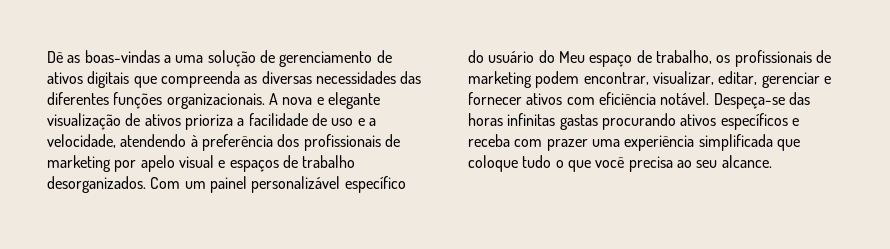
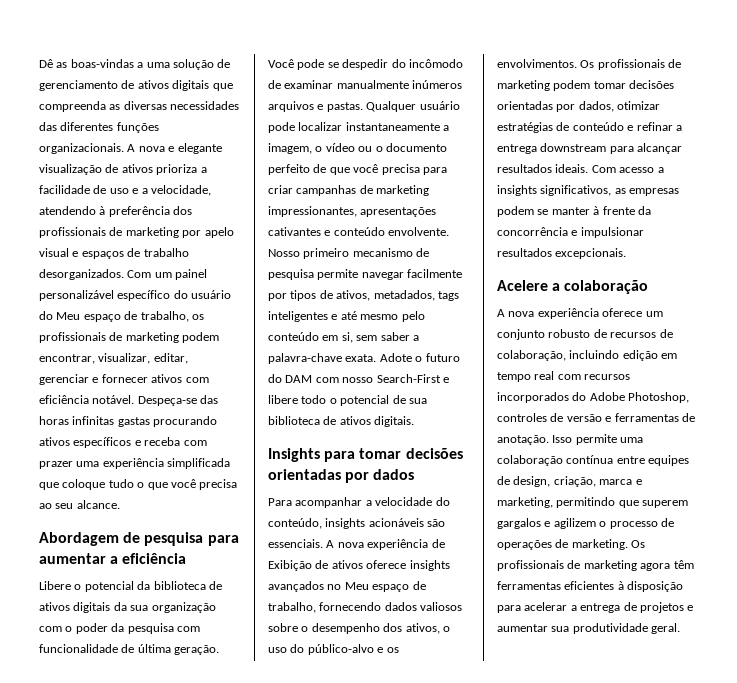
+ Abordagem de pesquisa para aumentar a eficiência
+ Libere o potencial da biblioteca de ativos digitais da sua organização com o poder da pesquisa com funcionalidade de última geração. Você pode se despedir do incômodo de examinar manualmente inúmeros arquivos e pastas. Qualquer usuário pode localizar instantaneamente a imagem, o vídeo ou o documento perfeito de que você precisa para criar campanhas de marketing impressionantes, apresentações cativantes e conteúdo envolvente. Nosso primeiro mecanismo de pesquisa permite navegar facilmente por tipos de ativos, metadados, tags inteligentes e até mesmo pelo conteúdo em si, sem saber a palavra-chave exata. Adote o futuro do DAM com nosso Search-First e libere todo o potencial de sua biblioteca de ativos digitais.
+ Insights para tomar decisões orientadas por dados
+ Para acompanhar a velocidade do conteúdo, insights acionáveis são essenciais. A nova experiência de Exibição de ativos oferece insights avançados no Meu espaço de trabalho, fornecendo dados valiosos sobre o desempenho dos ativos, o uso do público-alvo e os envolvimentos. Os profissionais de marketing podem tomar decisões orientadas por dados, otimizar estratégias de conteúdo e refinar a entrega downstream para alcançar resultados ideais. Com acesso a insights significativos, as empresas podem se manter à frente da concorrência e impulsionar resultados excepcionais.
+ Acelere a colaboração
+ A nova experiência oferece um conjunto robusto de recursos de colaboração, incluindo edição em tempo real com recursos incorporados do Adobe Photoshop, controles de versão e ferramentas de anotação. Isso permite uma colaboração contínua entre equipes de design, criação, marca e marketing, permitindo que superem gargalos e agilizem o processo de operações de marketing. Os profissionais de marketing agora têm ferramentas eficientes à disposição para acelerar a entrega de projetos e aumentar sua produtividade geral.

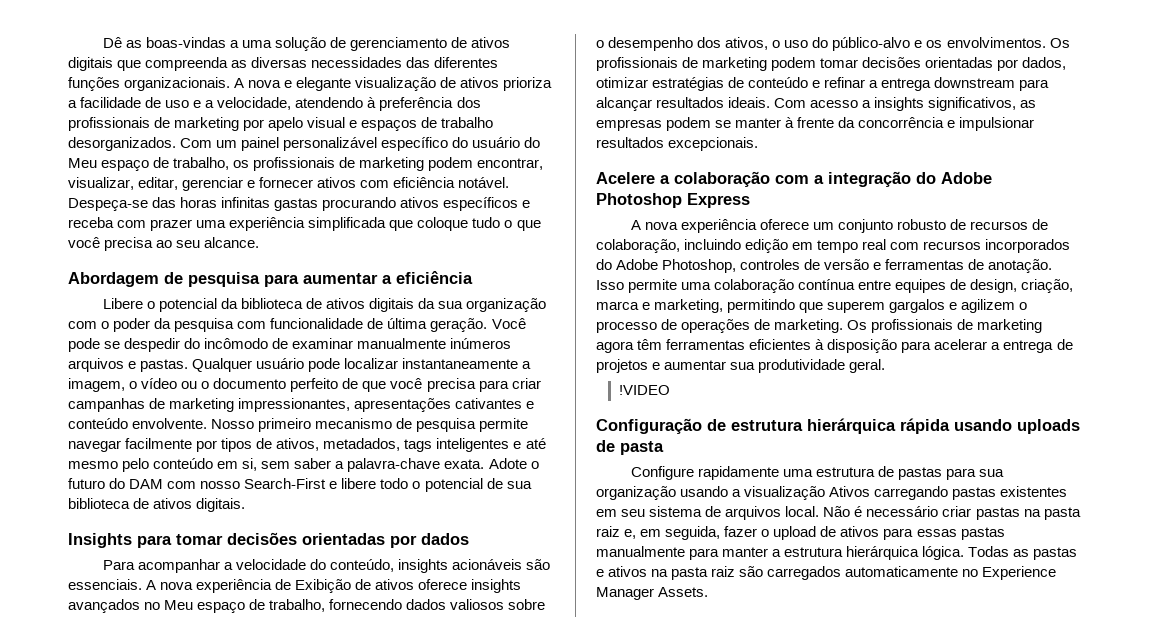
- Acelere a colaboração
+ Acelere a colaboração com a integração do Adobe Photoshop Express
+ !VIDEO
+ Configuração de estrutura hierárquica rápida usando uploads de pasta
+ Configure rapidamente uma estrutura de pastas para sua organização usando a visualização Ativos carregando pastas existentes em seu sistema de arquivos local. Não é necessário criar pastas na pasta raiz e, em seguida, fazer o upload de ativos para essas pastas manualmente para manter a estrutura hierárquica lógica. Todas as pastas e ativos na pasta raiz são carregados automaticamente no Experience Manager Assets.

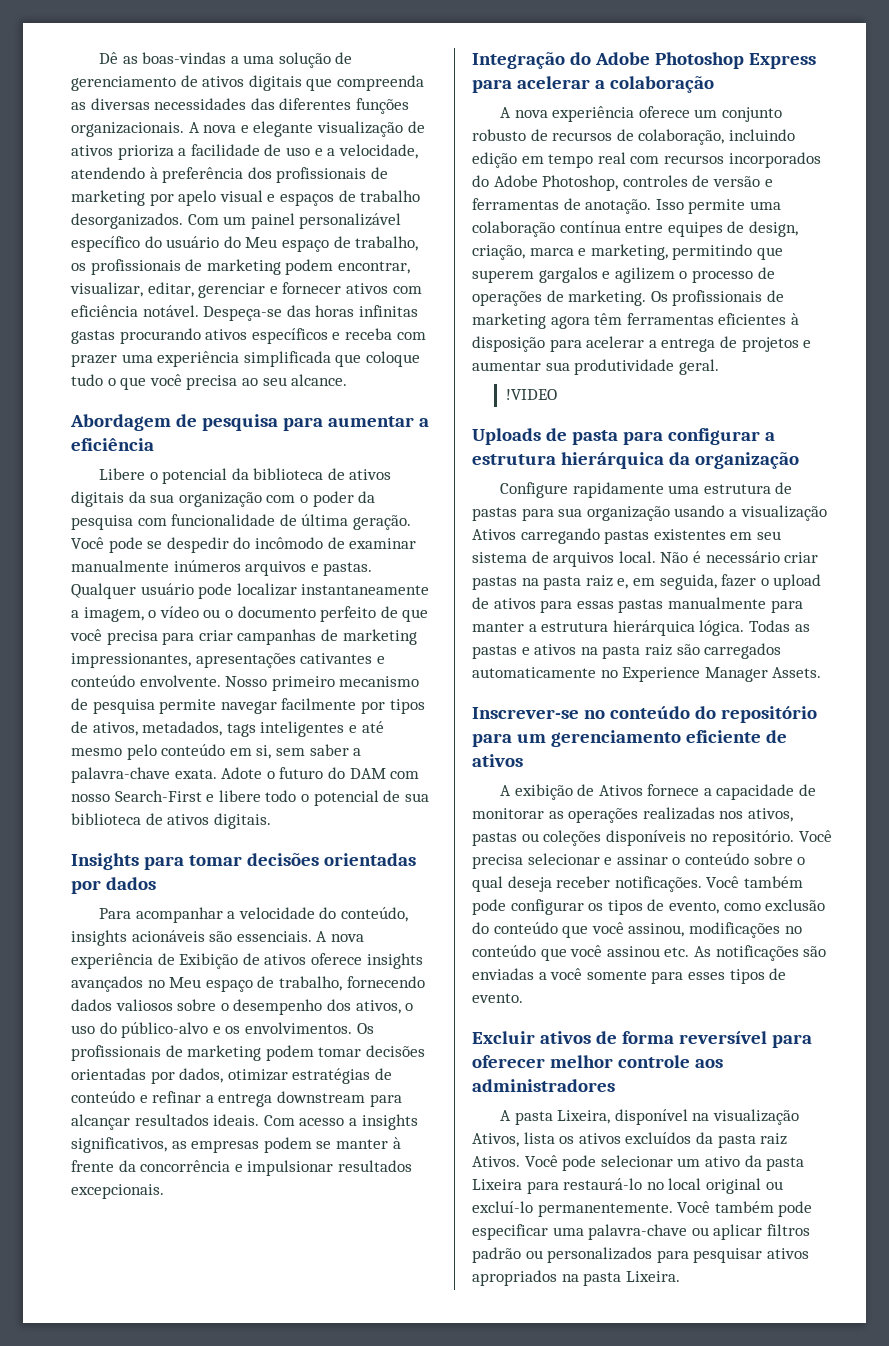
- Acelere a colaboração com a integração do Adobe Photoshop Express
+ Integração do Adobe Photoshop Express para acelerar a colaboração
- Configuração de estrutura hierárquica rápida usando uploads de pasta
+ Uploads de pasta para configurar a estrutura hierárquica da organização
+ Inscrever-se no conteúdo do repositório para um gerenciamento eficiente de ativos
+ A exibição de Ativos fornece a capacidade de monitorar as operações realizadas nos ativos, pastas ou coleções disponíveis no repositório. Você precisa selecionar e assinar o conteúdo sobre o qual deseja receber notificações. Você também pode configurar os tipos de evento, como exclusão do conteúdo que você assinou, modificações no conteúdo que você assinou etc. As notificações são enviadas a você somente para esses tipos de evento.
+ Excluir ativos de forma reversível para oferecer melhor controle aos administradores
+ A pasta Lixeira, disponível na visualização Ativos, lista os ativos excluídos da pasta raiz Ativos. Você pode selecionar um ativo da pasta Lixeira para restaurá-lo no local original ou excluí-lo permanentemente. Você também pode especificar uma palavra-chave ou aplicar filtros padrão ou personalizados para pesquisar ativos apropriados na pasta Lixeira.

